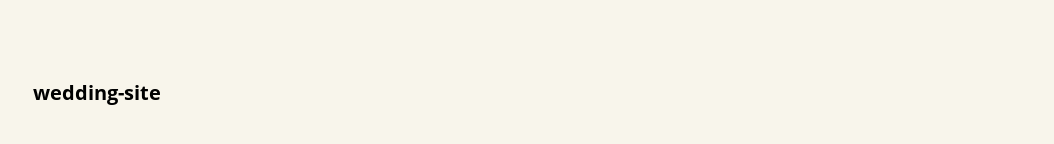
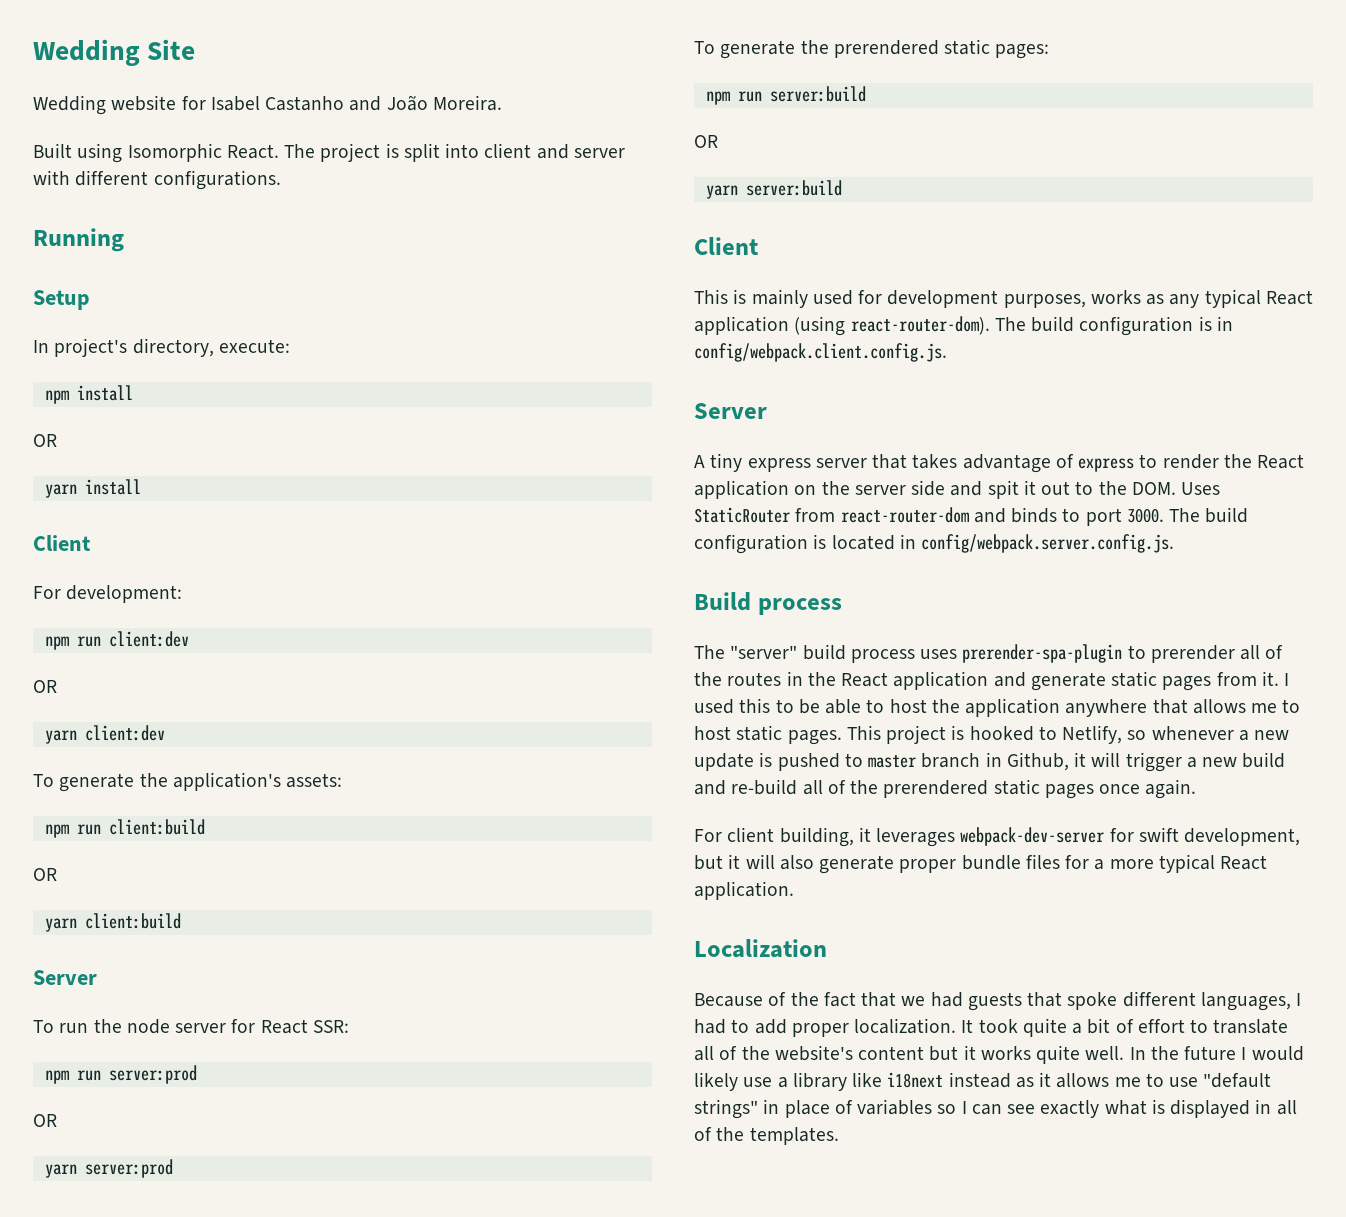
- wedding-site
+ Wedding Site
+ Wedding website for Isabel Castanho and João Moreira.
+ Built using Isomorphic React. The project is split into client and server with different configurations.
+ Running
+ Setup
+ In project's directory, execute:
+ npm install
+ OR
+ yarn install
+ Client
+ For development:
+ npm run client:dev
+ OR
+ yarn client:dev
+ To generate the application's assets:
+ npm run client:build
+ OR
+ yarn client:build
+ Server
+ To run the node server for React SSR:
+ npm run server:prod
+ OR
+ yarn server:prod
+ To generate the prerendered static pages:
+ npm run server:build
+ OR
+ yarn server:build
+ Client
+ This is mainly used for development purposes, works as any typical React application (using react-router-dom). The build configuration is in config/webpack.client.config.js.
+ Server
+ A tiny express server that takes advantage of express to render the React application on the server side and spit it out to the DOM. Uses StaticRouter from react-router-dom and binds to port 3000. The build configuration is located in config/webpack.server.config.js.
+ Build process
+ The "server" build process uses prerender-spa-plugin to prerender all of the routes in the React application and generate static pages from it. I used this to be able to host the application anywhere that allows me to host static pages. This project is hooked to Netlify, so whenever a new update is pushed to master branch in Github, it will trigger a new build and re-build all of the prerendered static pages once again.
+ For client building, it leverages webpack-dev-server for swift development, but it will also generate proper bundle files for a more typical React application.
+ Localization
+ Because of the fact that we had guests that spoke different languages, I had to add proper localization. It took quite a bit of effort to translate all of the website's content but it works quite well. In the future I would likely use a library like i18next instead as it allows me to use "default strings" in place of variables so I can see exactly what is displayed in all of the templates.

